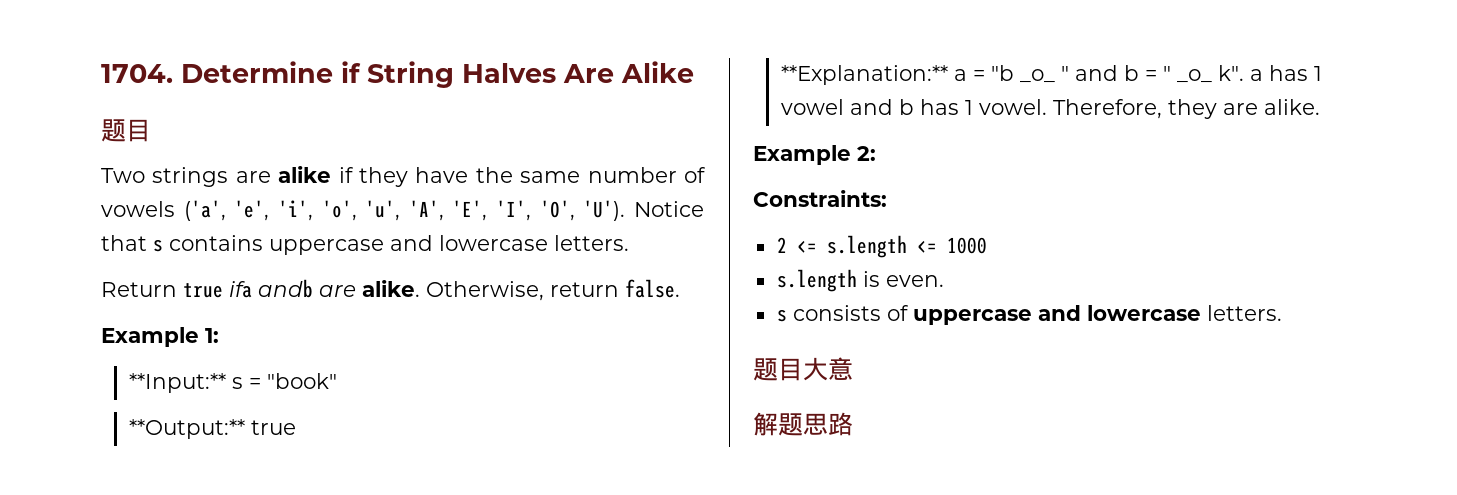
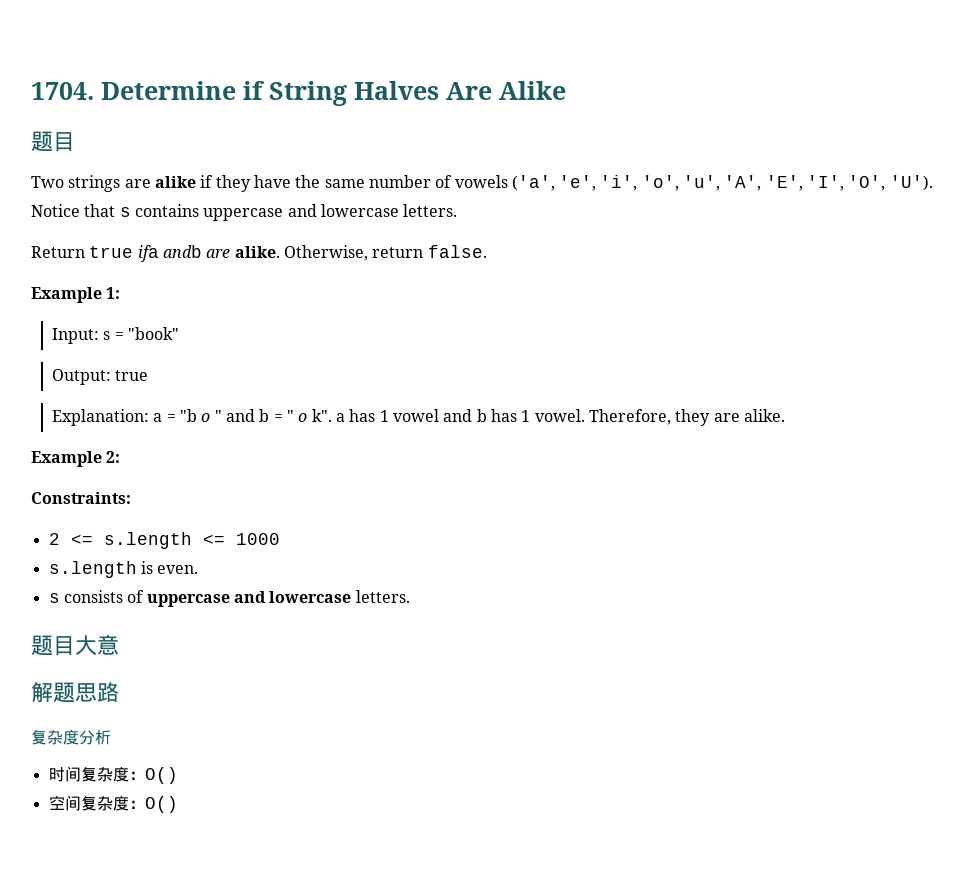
- **Input:** s = "book"
+ Input: s = "book"
- **Output:** true
+ Output: true
- **Explanation:** a = "b _o_ " and b = " _o_ k". a has 1 vowel and b has 1 vowel.
+ Explanation: a = "b o " and b = " o k". a has 1 vowel and b has 1 vowel.
+ 复杂度分析
+ 时间复杂度：O()
+ 空间复杂度：O()

